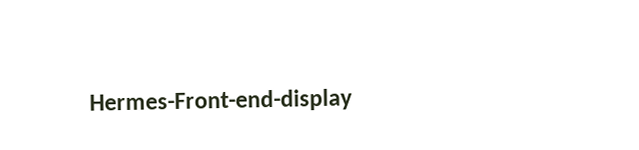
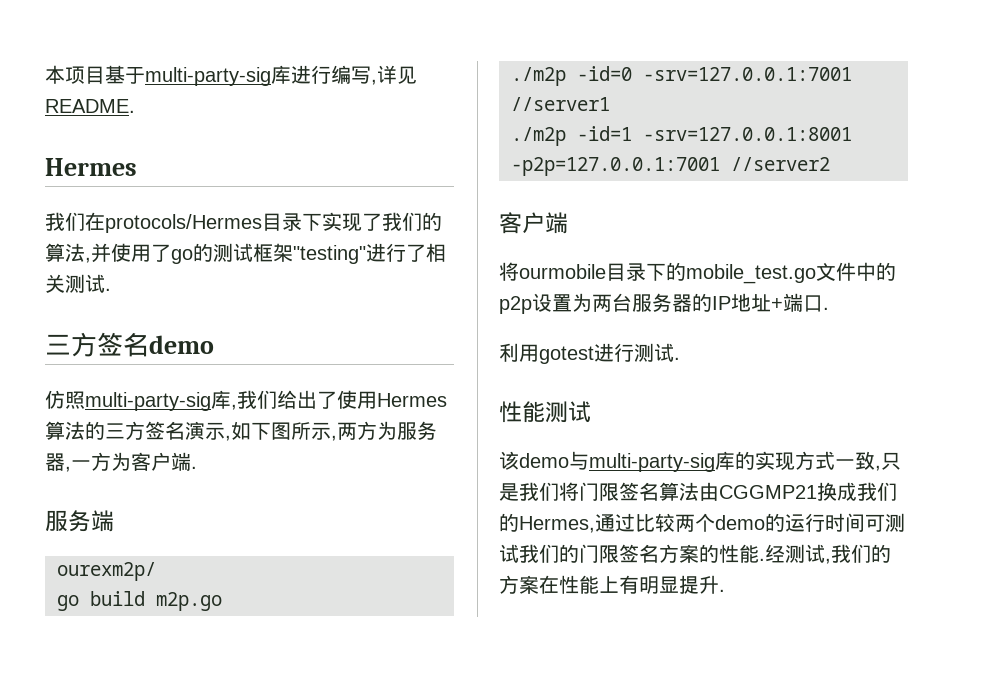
- Hermes-Front-end-display
+ 本项目基于multi-party-sig库进行编写,详见README.
+ Hermes
+ 我们在protocols/Hermes目录下实现了我们的算法,并使用了go的测试框架"testing"进行了相关测试.
+ 三方签名demo
+ 仿照multi-party-sig库,我们给出了使用Hermes算法的三方签名演示,如下图所示,两方为服务器,一方为客户端.
+ 服务端
+ ourexm2p/
+ go build m2p.go
+ ./m2p -id=0 -srv=127.0.0.1:7001 //server1
+ ./m2p -id=1 -srv=127.0.0.1:8001 -p2p=127.0.0.1:7001 //server2
+ 客户端
+ 将ourmobile目录下的mobile_test.go文件中的p2p设置为两台服务器的IP地址+端口.
+ 利用gotest进行测试.
+ 性能测试
+ 该demo与multi-party-sig库的实现方式一致,只是我们将门限签名算法由CGGMP21换成我们的Hermes,通过比较两个demo的运行时间可测试我们的门限签名方案的性能.经测试,我们的方案在性能上有明显提升.

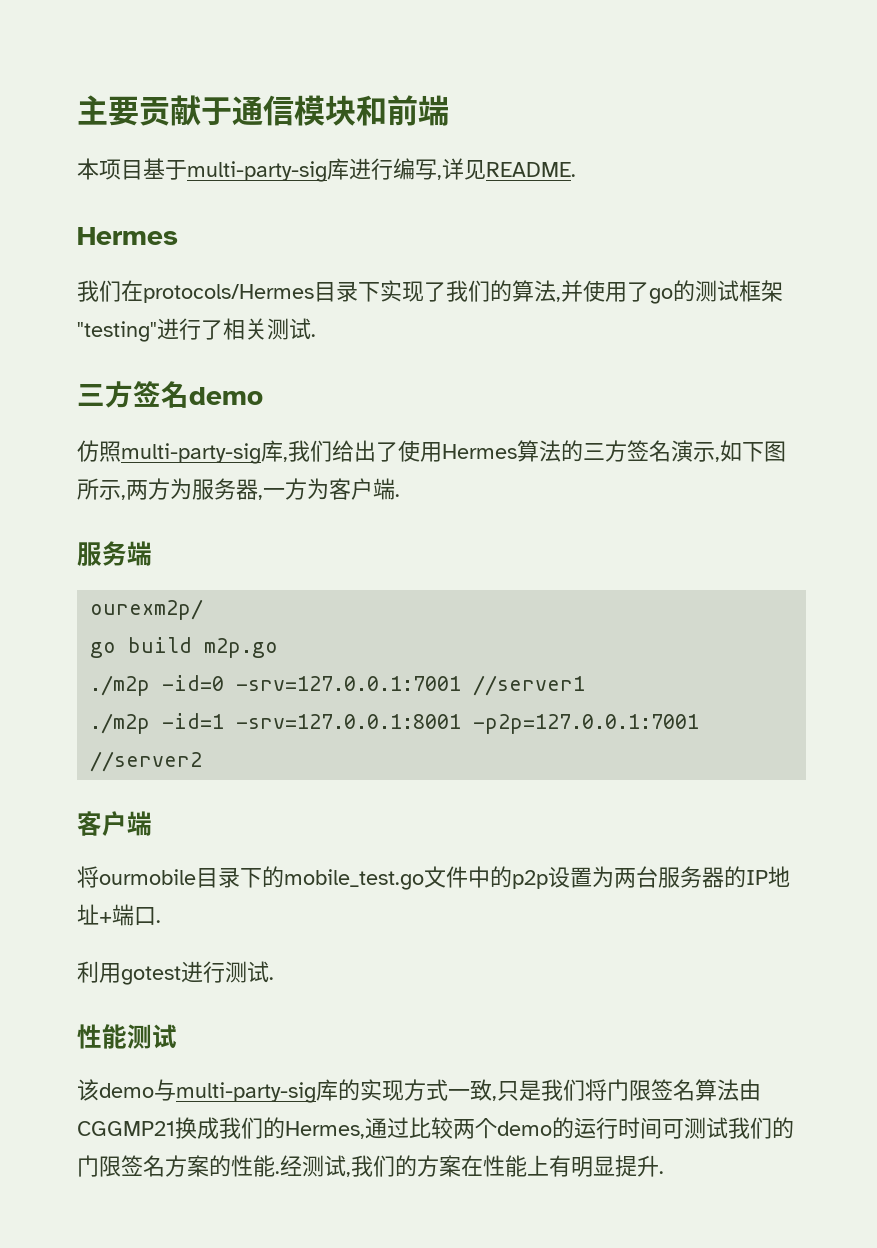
+ 主要贡献于通信模块和前端

